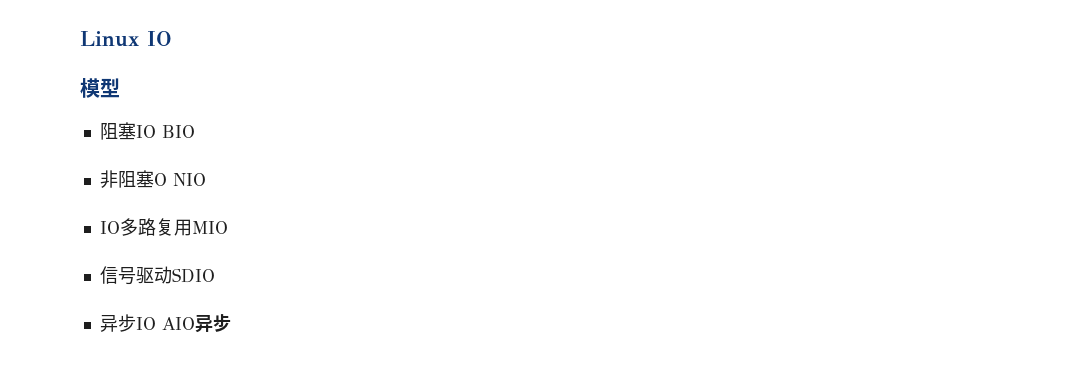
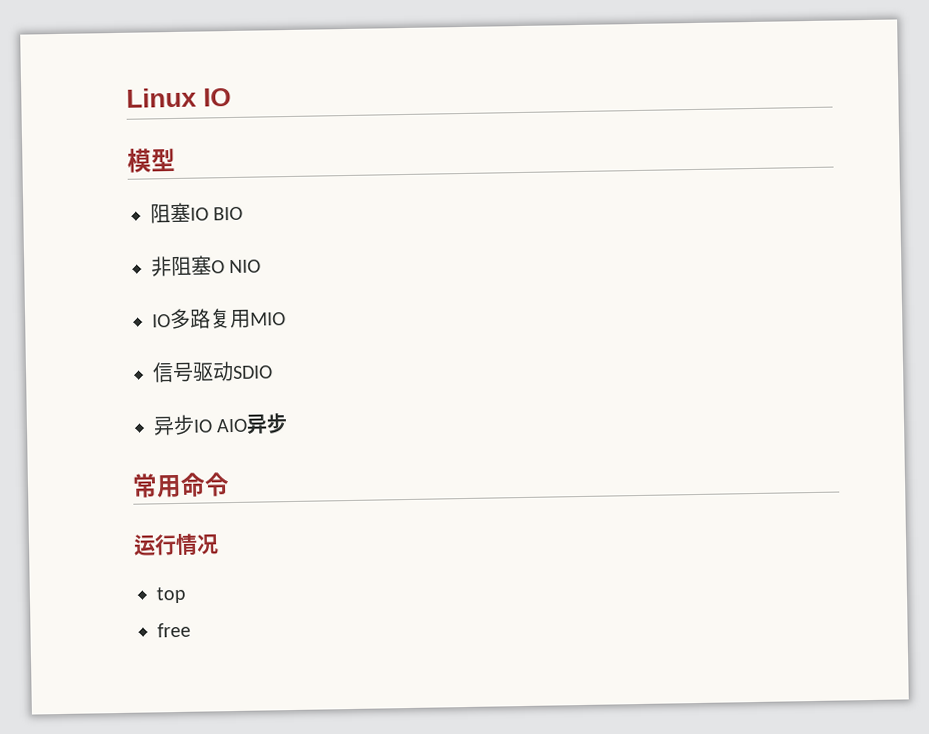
+ 常用命令
+ 运行情况
+ top
+ free

